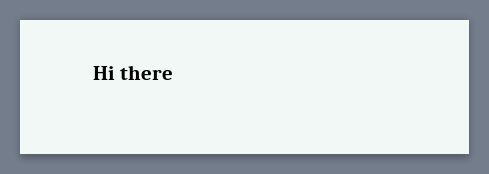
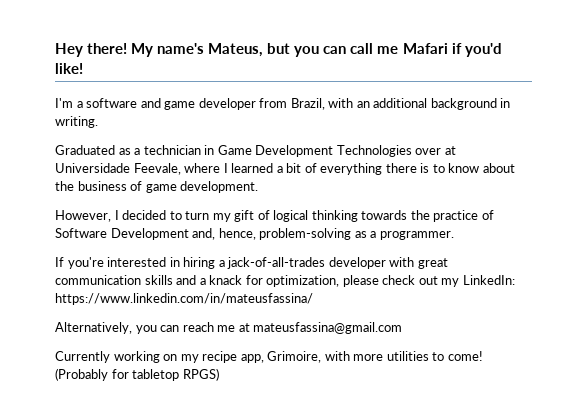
- Hi there
+ Hey there! My name's Mateus, but you can call me Mafari if you'd like!
+ I'm a software and game developer from Brazil, with an additional background in writing.
+ Graduated as a technician in Game Development Technologies over at Universidade Feevale, where I learned a bit of everything there is to know about the business of game development.
+ However, I decided to turn my gift of logical thinking towards the practice of Software Development and, hence, problem-solving as a programmer.
+ If you're interested in hiring a jack-of-all-trades developer with great communication skills and a knack for optimization, please check out my LinkedIn: https://www.linkedin.com/in/mateusfassina/
+ Alternatively, you can reach me at mateusfassina@gmail.com
+ Currently working on my recipe app, Grimoire, with more utilities to come! (Probably for tabletop RPGS)

